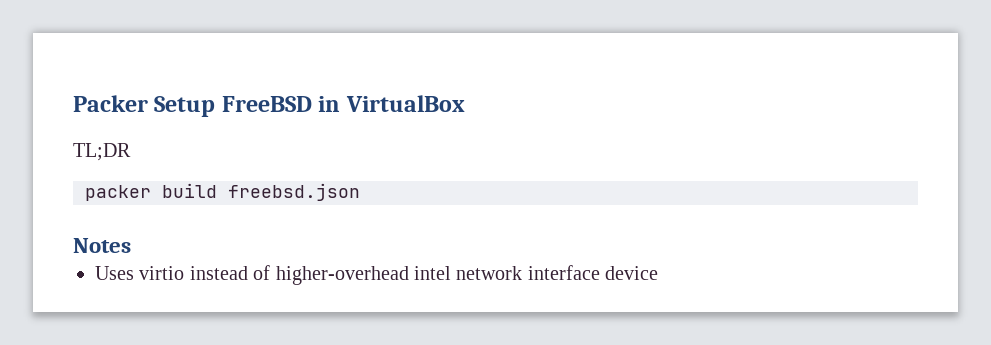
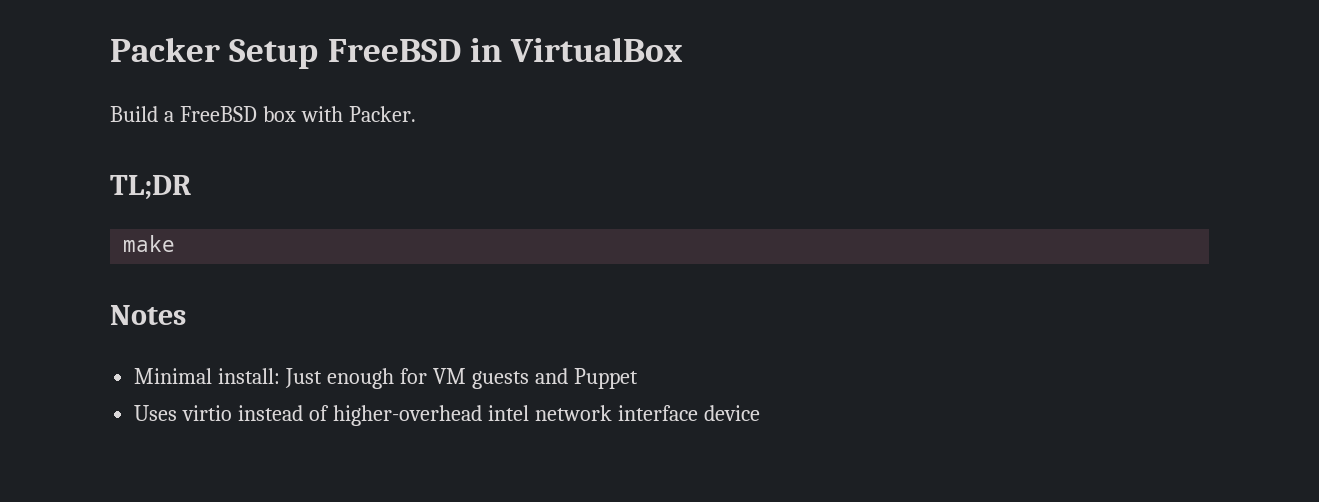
+ Build a FreeBSD box with Packer.
  TL;DR
- packer build freebsd.json
+ make
  Notes
+ Minimal install: Just enough for VM guests and Puppet

